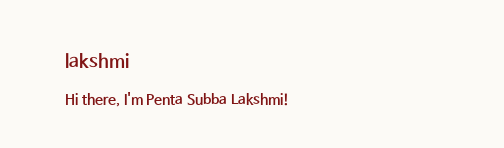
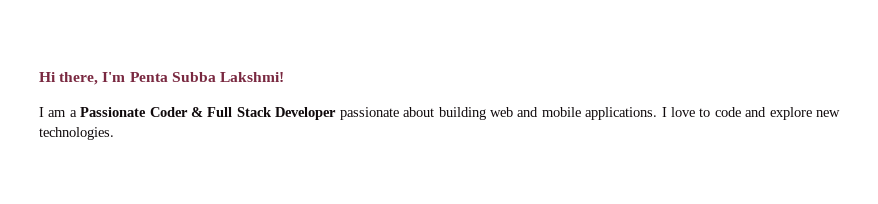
- lakshmi
+ I am a Passionate Coder & Full Stack Developer passionate about building web and mobile applications. I love to code and explore new technologies.

